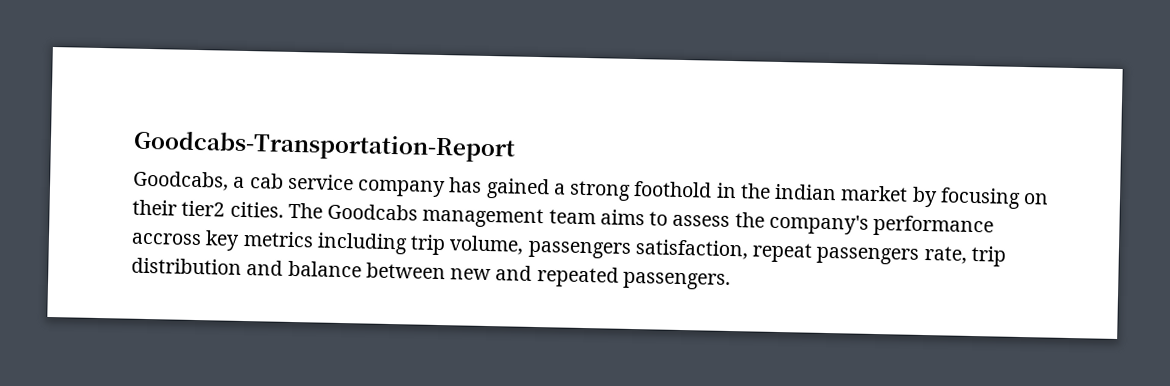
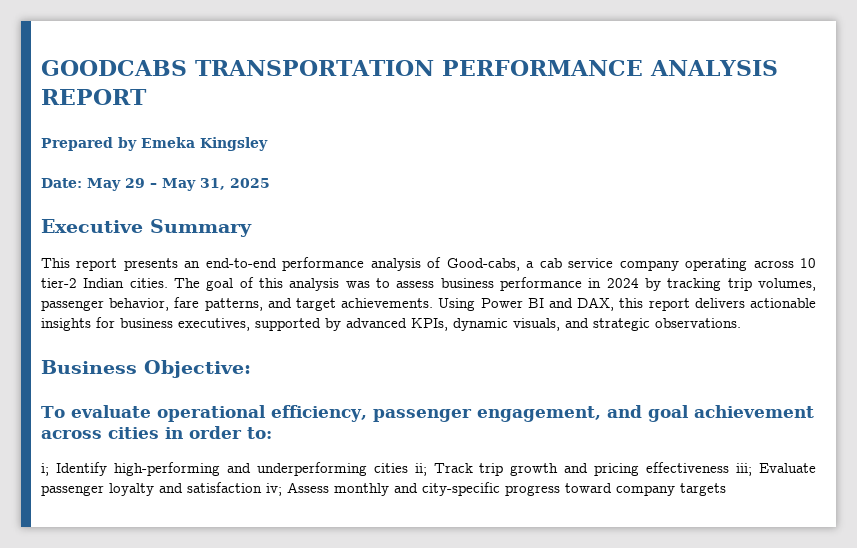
- Goodcabs-Transportation-Report
- Goodcabs, a cab service company has gained a strong foothold in the indian market by focusing on their tier2 cities. The Goodcabs management team aims to assess the company's performance accross key metrics including trip volume, passengers satisfaction, repeat passengers rate, trip distribution and balance between new and repeated passengers.
+ GOODCABS TRANSPORTATION PERFORMANCE ANALYSIS REPORT
+ Prepared by Emeka Kingsley
+ Date: May 29 – May 31, 2025
+ Executive Summary
+ This report presents an end-to-end performance analysis of Good-cabs, a cab service company operating across 10 tier-2 Indian cities. The goal of this analysis was to assess business performance in 2024 by tracking trip volumes, passenger behavior, fare patterns, and target achievements. Using Power BI and DAX, this report delivers actionable insights for business executives, supported by advanced KPIs, dynamic visuals, and strategic observations.
+ Business Objective:
+ To evaluate operational efficiency, passenger engagement, and goal achievement across cities in order to:
+ i; Identify high-performing and underperforming cities ii; Track trip growth and pricing effectiveness iii; Evaluate passenger loyalty and satisfaction iv; Assess monthly and city-specific progress toward company targets

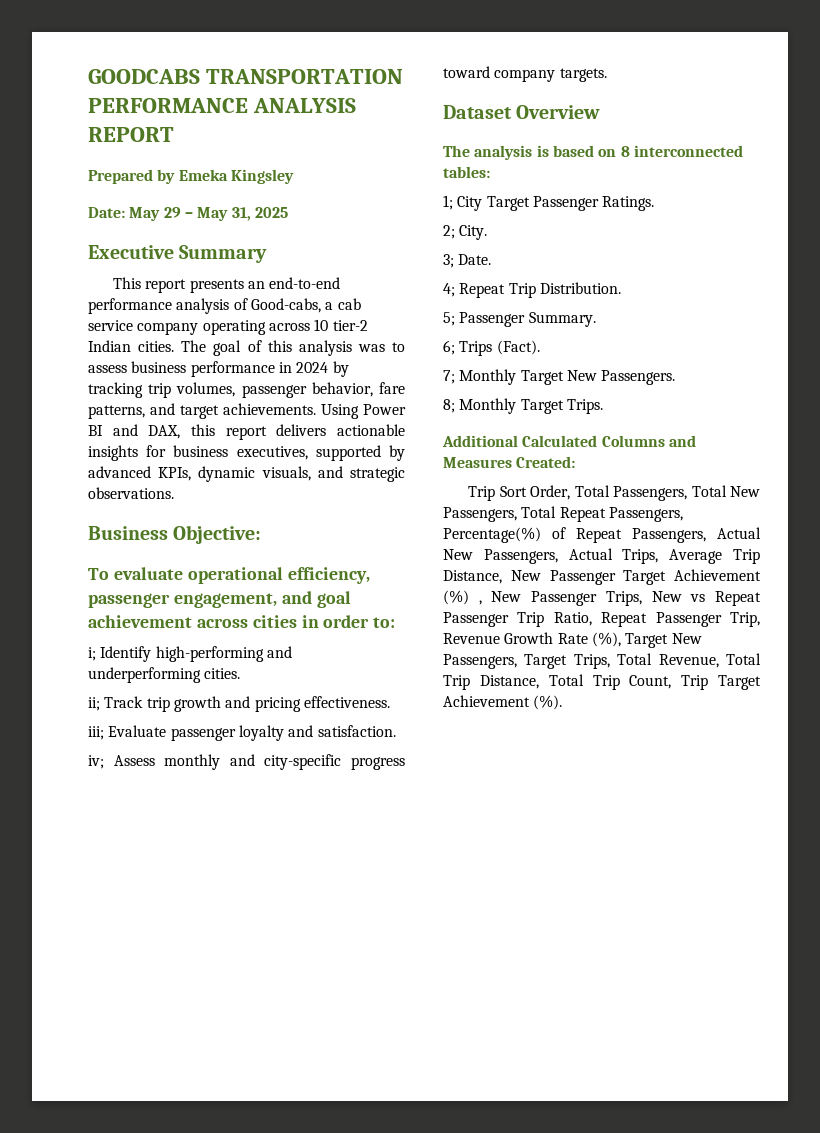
- i; Identify high-performing and underperforming cities ii; Track trip growth and pricing effectiveness iii; Evaluate passenger loyalty and satisfaction iv; Assess monthly and city-specific progress toward company targets
+ i; Identify high-performing and underperforming cities.
+ ii; Track trip growth and pricing effectiveness.
+ iii; Evaluate passenger loyalty and satisfaction.
+ iv; Assess monthly and city-specific progress toward company targets.
+ Dataset Overview
+ The analysis is based on 8 interconnected tables:
+ 1; City Target Passenger Ratings.
+ 2; City.
+ 3; Date.
+ 4; Repeat Trip Distribution.
+ 5; Passenger Summary.
+ 6; Trips (Fact).
+ 7; Monthly Target New Passengers.
+ 8; Monthly Target Trips.
+ Additional Calculated Columns and Measures Created:
+ Trip Sort Order, Total Passengers, Total New Passengers, Total Repeat Passengers, Percentage(%) of Repeat Passengers, Actual New Passengers, Actual Trips, Average Trip Distance, New Passenger Target Achievement (%) , New Passenger Trips, New vs Repeat Passenger Trip Ratio, Repeat Passenger Trip, Revenue Growth Rate (%), Target New Passengers, Target Trips, Total Revenue, Total Trip Distance, Total Trip Count, Trip Target Achievement (%).

